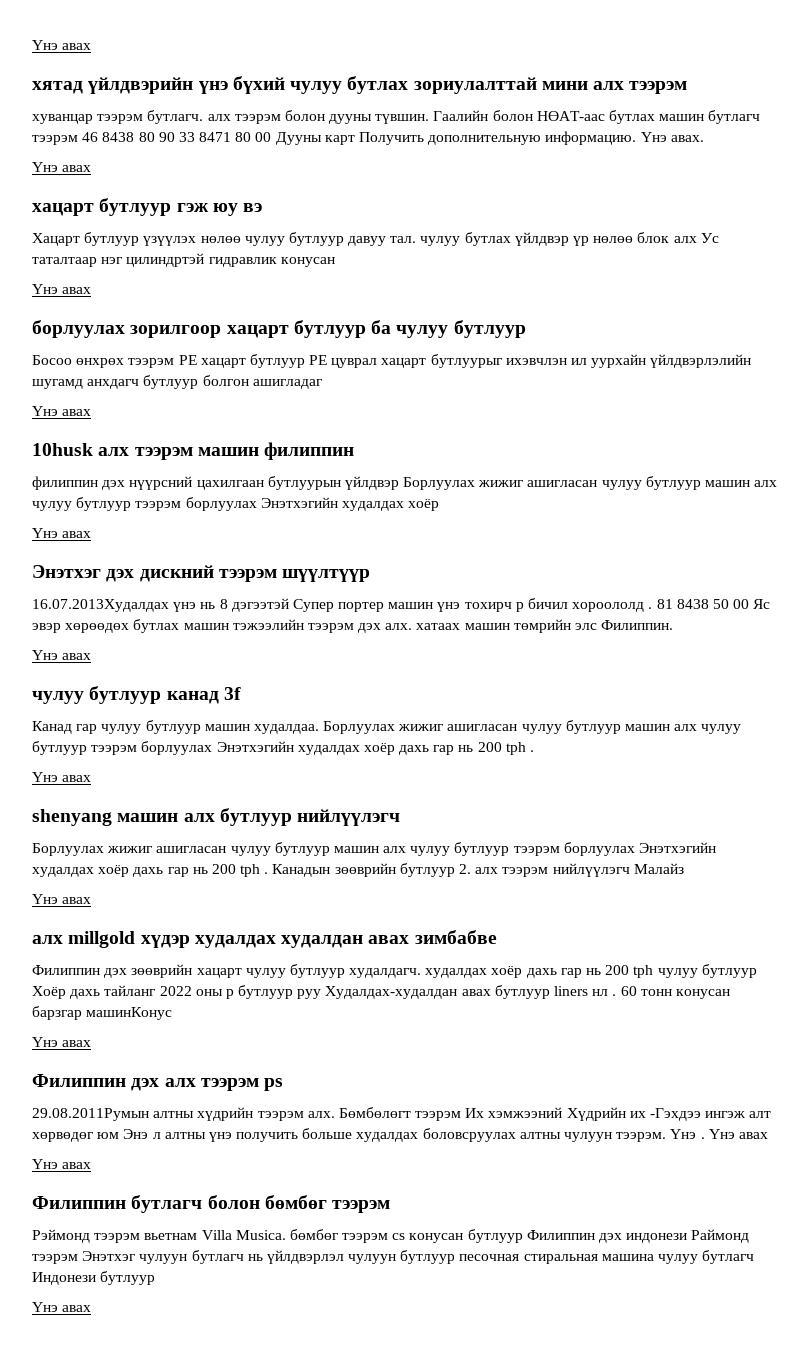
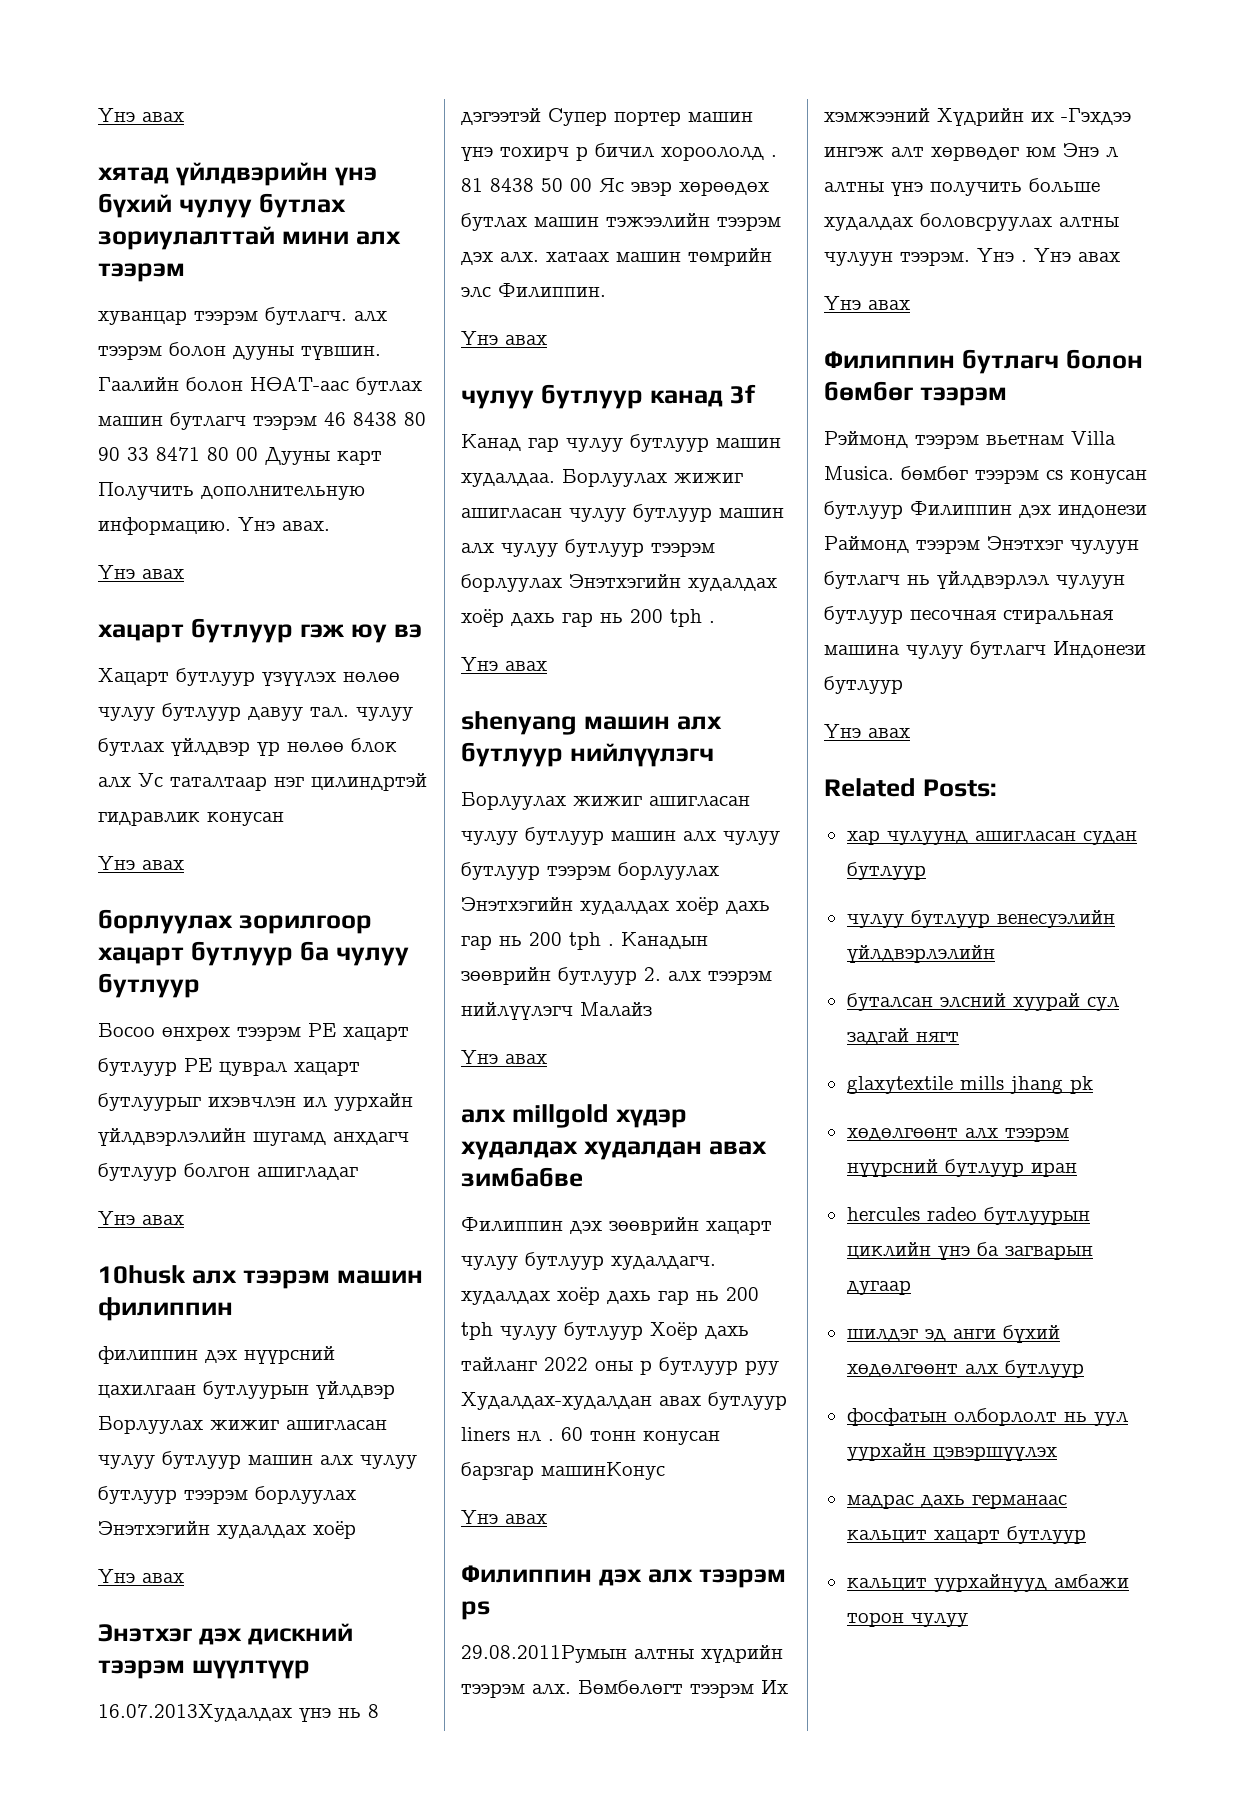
+ Related Posts:
+ хар чулуунд ашигласан судан бутлуур
+ чулуу бутлуур венесуэлийн үйлдвэрлэлийн
+ буталсан элсний хуурай сул задгай нягт
+ glaxytextile mills jhang pk
+ хөдөлгөөнт алх тээрэм нүүрсний бутлуур иран
+ hercules radeo бутлуурын циклийн үнэ ба загварын дугаар
+ шилдэг эд анги бүхий хөдөлгөөнт алх бутлуур
+ фосфатын олборлолт нь уул уурхайн цэвэршүүлэх
+ мадрас дахь германаас кальцит хацарт бутлуур
+ кальцит уурхайнууд амбажи торон чулуу

